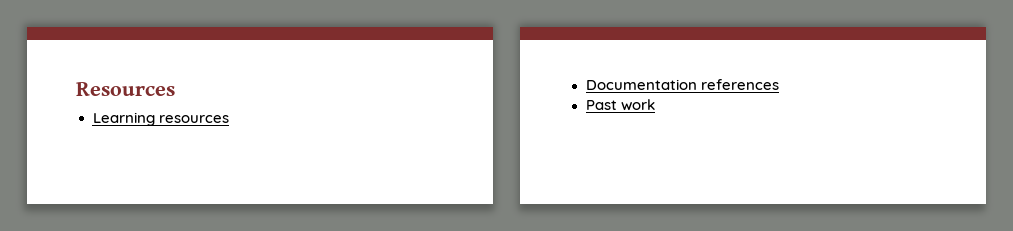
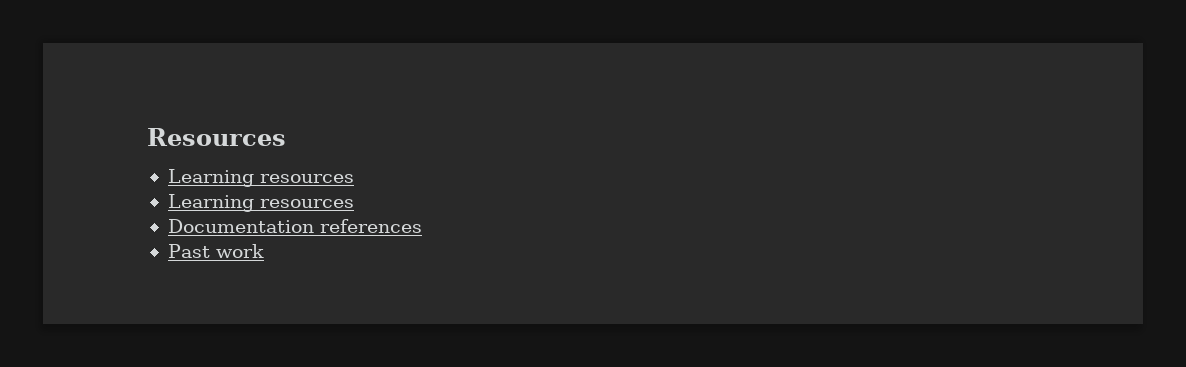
  Resources
+ Learning resources

